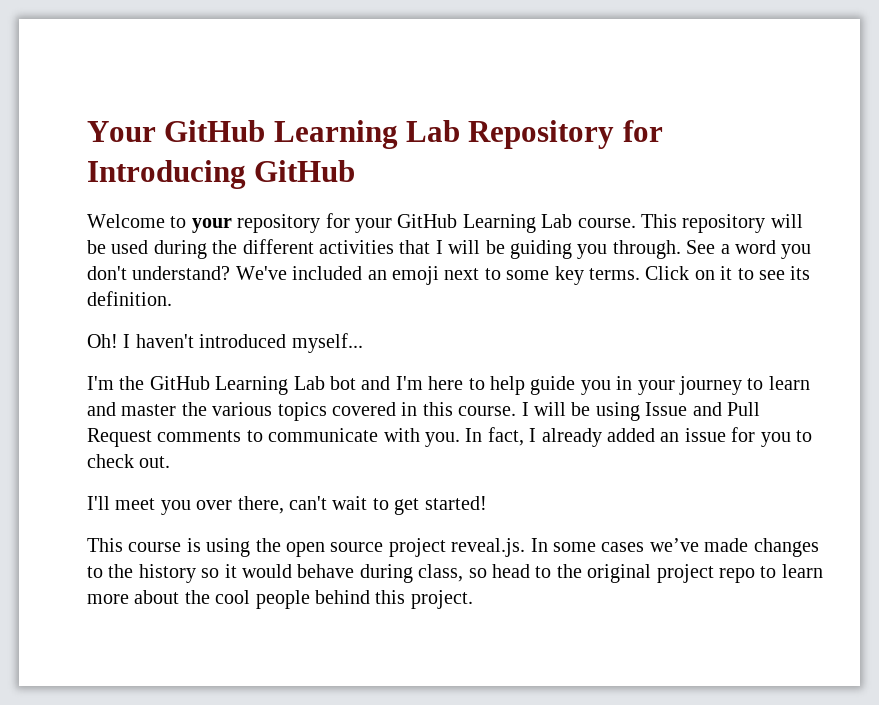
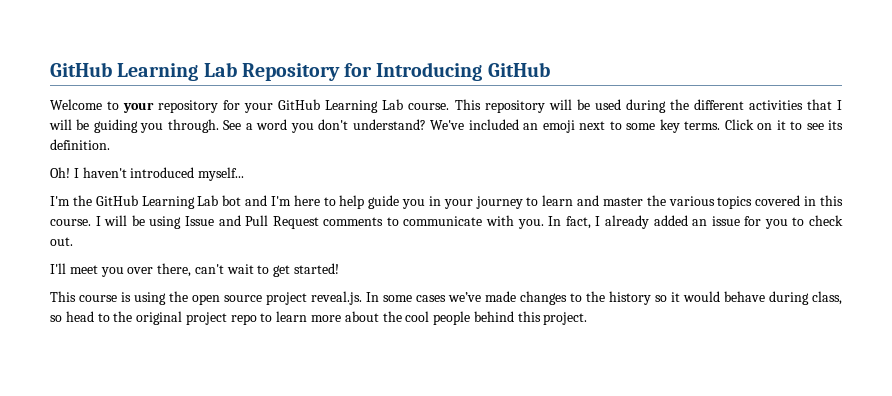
- Your GitHub Learning Lab Repository for Introducing GitHub
+ GitHub Learning Lab Repository for Introducing GitHub

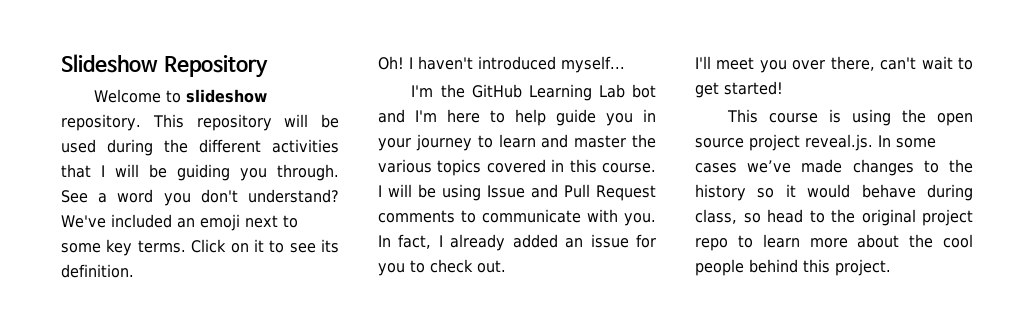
- GitHub Learning Lab Repository for Introducing GitHub
- Welcome to your repository for your GitHub Learning Lab course.
+ Slideshow Repository
+ Welcome to slideshow repository.

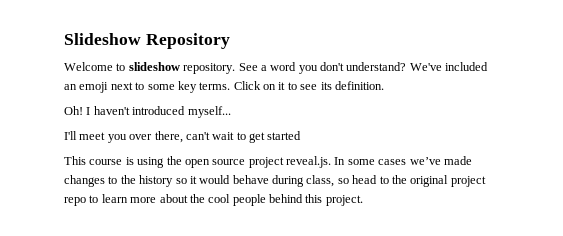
- This repository will be used during the different activities that I will be guiding you through.
- I'm the GitHub Learning Lab bot and I'm here to help guide you in your journey to learn and master the various topics covered in this course. I will be using Issue and Pull Request comments to communicate with you. In fact, I already added an issue for you to check out.
- I'll meet you over there, can't wait to get started!
+ I'll meet you over there, can't wait to get started

